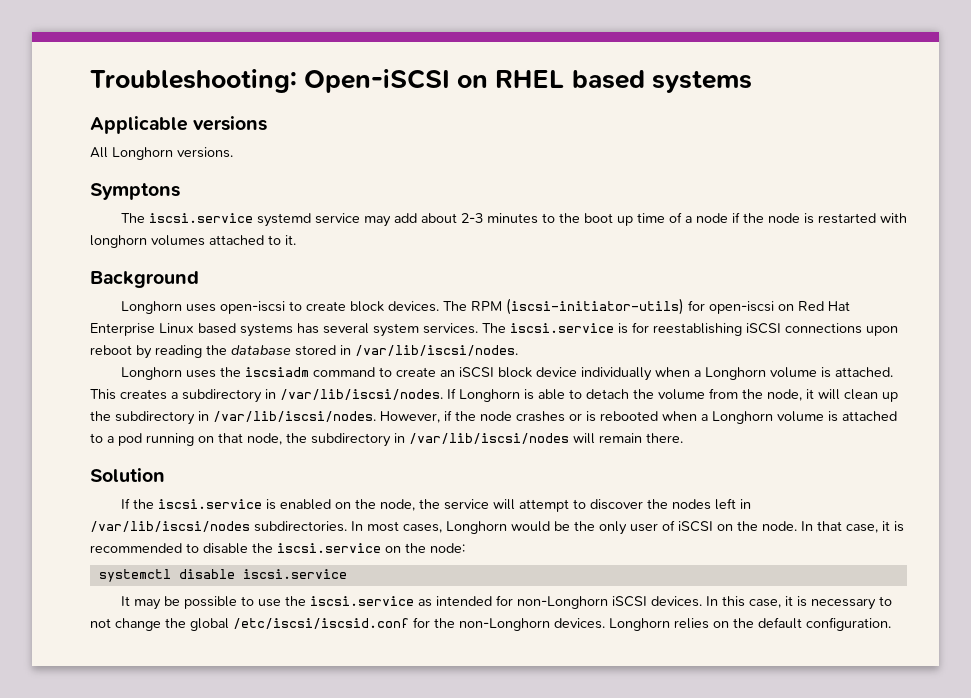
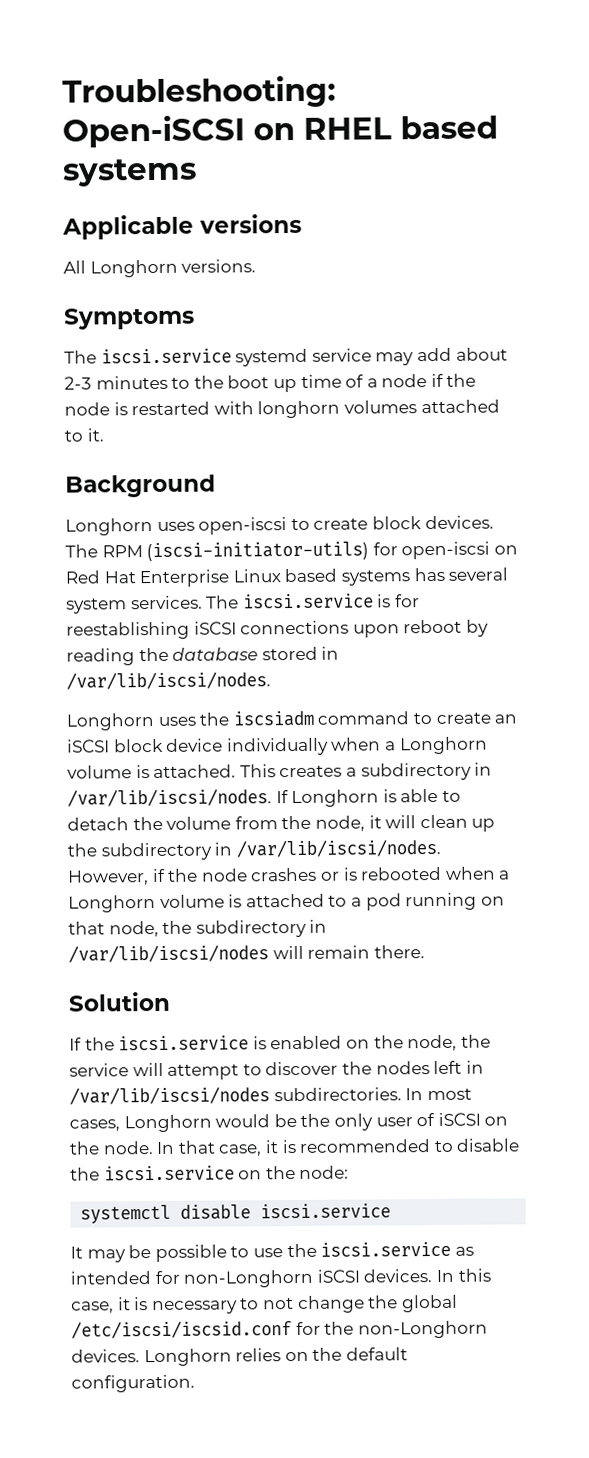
- Symptons
+ Symptoms

